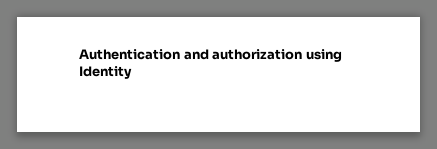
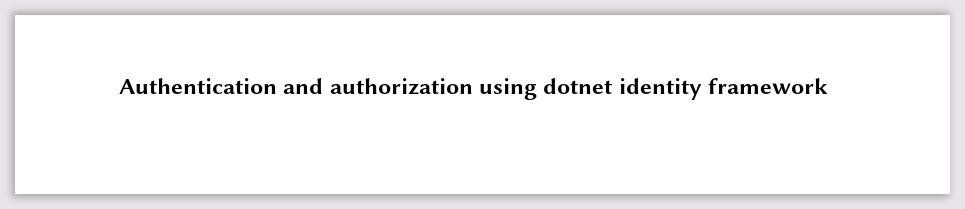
- Authentication and authorization using Identity
+ Authentication and authorization using dotnet identity framework

